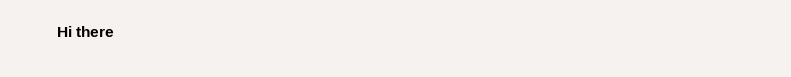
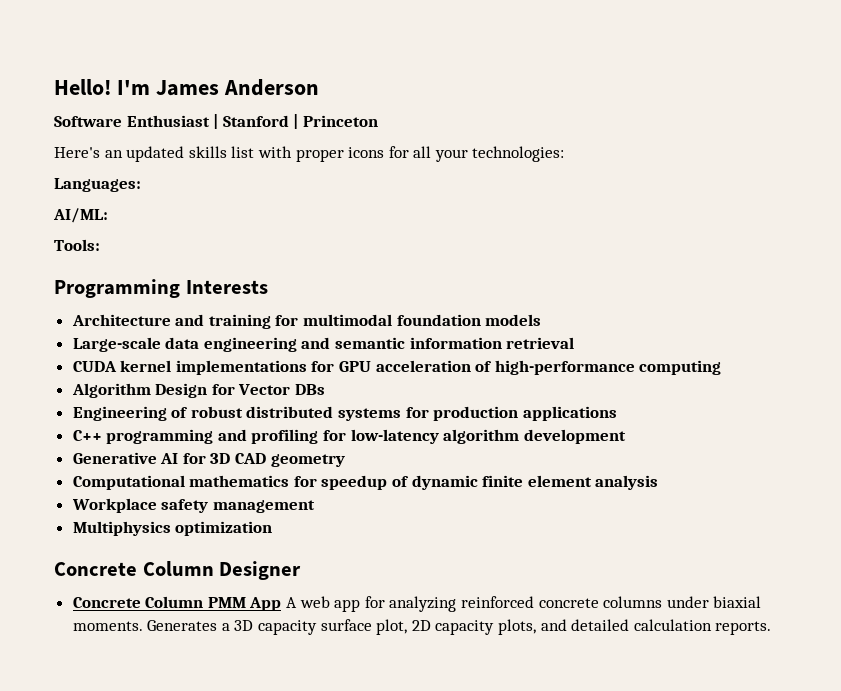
- Hi there
+ Hello! I'm James Anderson
+ Software Enthusiast | Stanford | Princeton
+ Here's an updated skills list with proper icons for all your technologies:
+ Languages:
+ AI/ML:
+ Tools:
+ Programming Interests
+ Architecture and training for multimodal foundation models
+ Large-scale data engineering and semantic information retrieval
+ CUDA kernel implementations for GPU acceleration of high-performance computing
+ Algorithm Design for Vector DBs
+ Engineering of robust distributed systems for production applications
+ C++ programming and profiling for low-latency algorithm development
+ Generative AI for 3D CAD geometry
+ Computational mathematics for speedup of dynamic finite element analysis
+ Workplace safety management
+ Multiphysics optimization
+ Concrete Column Designer
+ Concrete Column PMM App A web app for analyzing reinforced concrete columns under biaxial moments. Generates a 3D capacity surface plot, 2D capacity plots, and detailed calculation reports.

